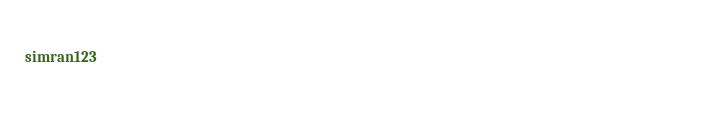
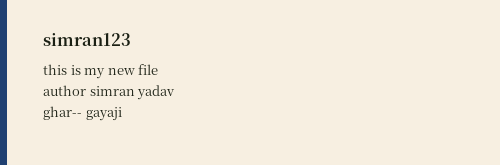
+ this is my new file
+ author simran yadav
+ ghar-- gayaji

